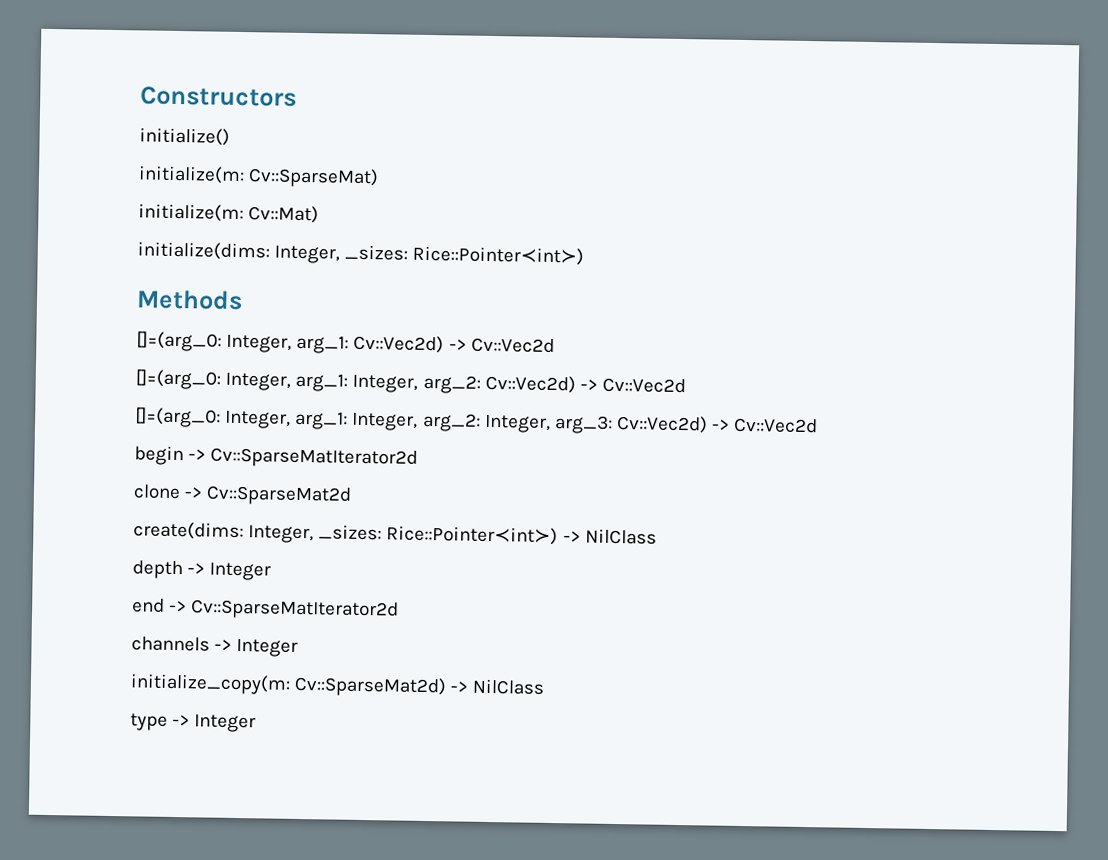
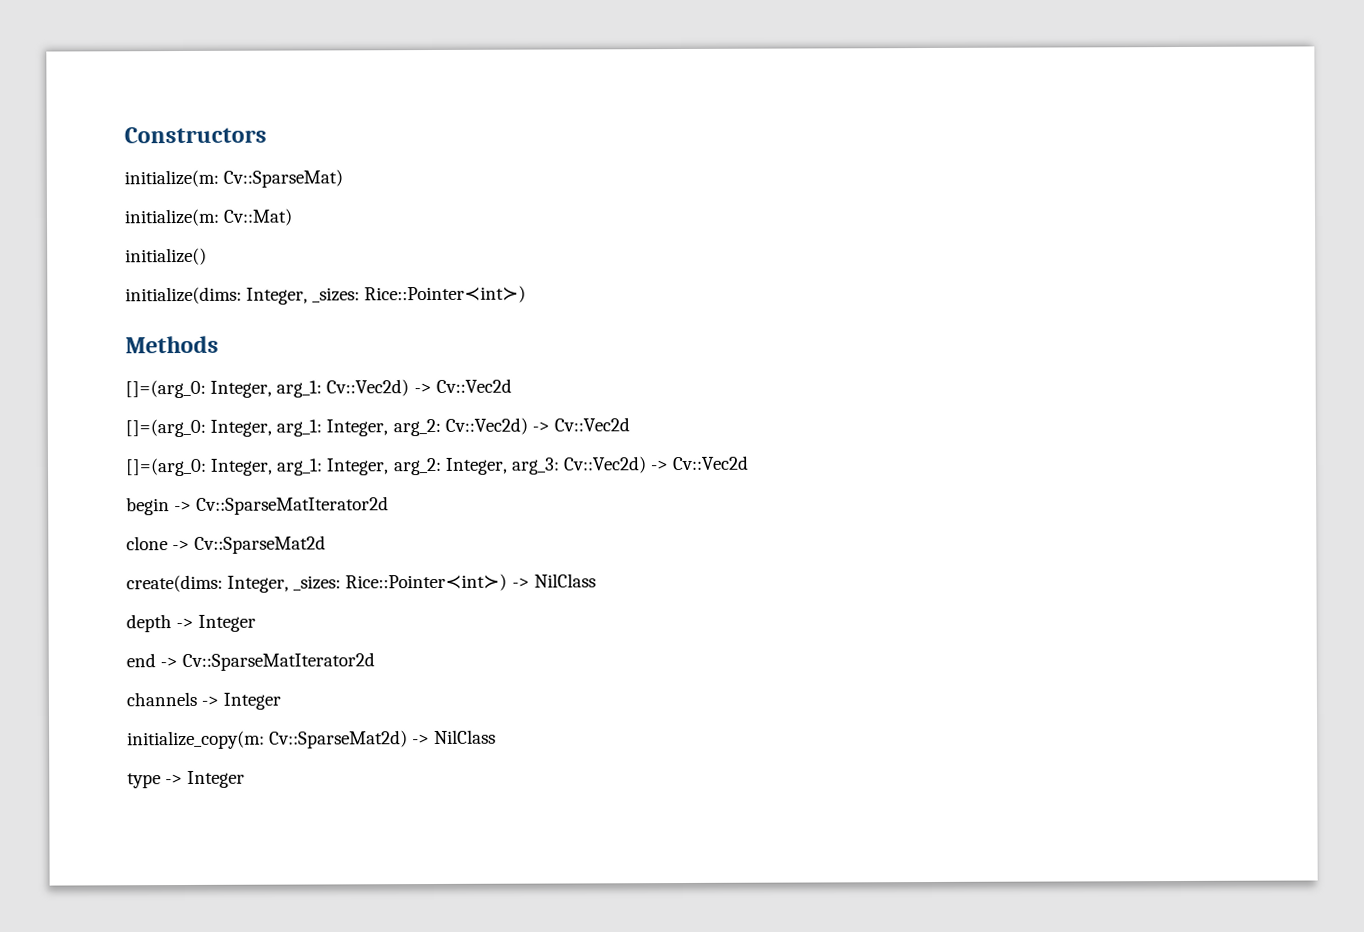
- initialize()
+ initialize()

